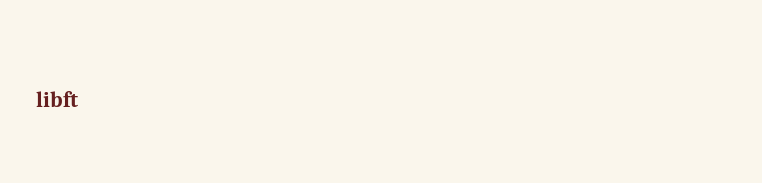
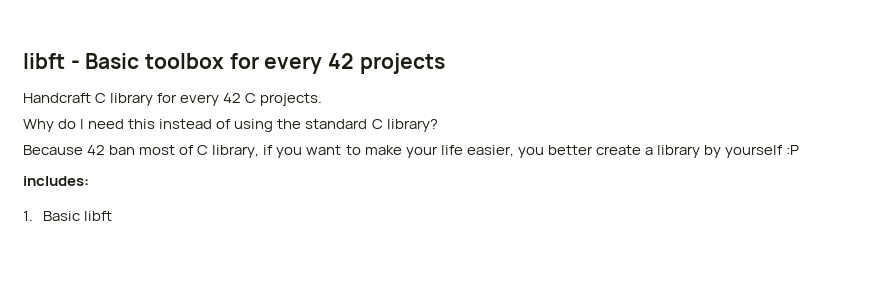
- libft
+ libft - Basic toolbox for every 42 projects
+ Handcraft C library for every 42 C projects.
+ Why do I need this instead of using the standard C library?
+ Because 42 ban most of C library, if you want to make your life easier, you better create a library by yourself :P
+ includes:
+ 1. Basic libft

